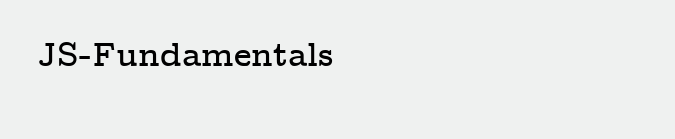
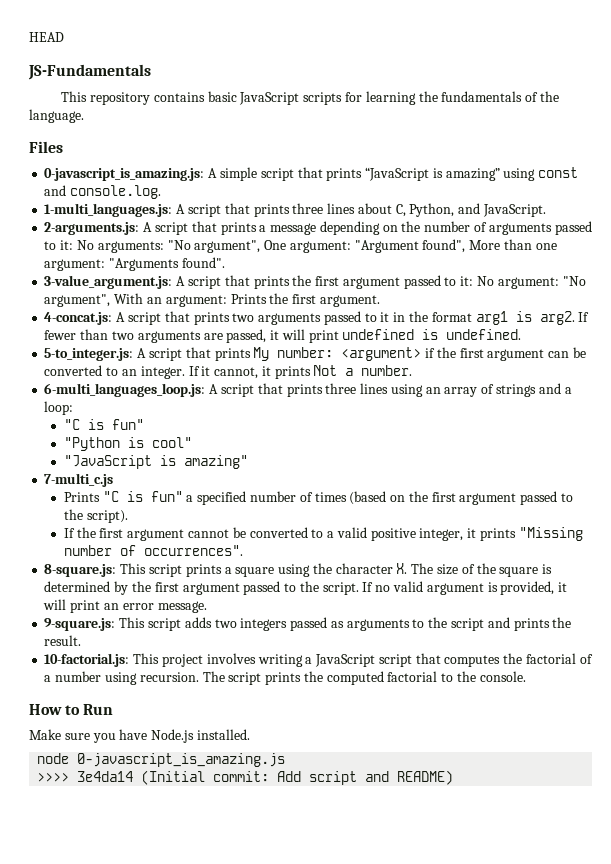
+ HEAD
+ This repository contains basic JavaScript scripts for learning the fundamentals of the language.
+ Files
+ 0-javascript_is_amazing.js: A simple script that prints “JavaScript is amazing” using const and console.log.
+ 1-multi_languages.js: A script that prints three lines about C, Python, and JavaScript.
+ 2-arguments.js: A script that prints a message depending on the number of arguments passed to it: No arguments: "No argument", One argument: "Argument found", More than one argument: "Arguments found".
+ 3-value_argument.js: A script that prints the first argument passed to it: No argument: "No argument", With an argument: Prints the first argument.
+ 4-concat.js: A script that prints two arguments passed to it in the format arg1 is arg2. If fewer than two arguments are passed, it will print undefined is undefined.
+ 5-to_integer.js: A script that prints My number: <argument> if the first argument can be converted to an integer. If it cannot, it prints Not a number.
+ 6-multi_languages_loop.js: A script that prints three lines using an array of strings and a loop:
+ "C is fun"
+ "Python is cool"
+ "JavaScript is amazing"
+ 7-multi_c.js
+ Prints "C is fun" a specified number of times (based on the first argument passed to the script).
+ If the first argument cannot be converted to a valid positive integer, it prints "Missing number of occurrences".
+ 8-square.js: This script prints a square using the character X. The size of the square is determined by the first argument passed to the script. If no valid argument is provided, it will print an error message.
+ 9-square.js: This script adds two integers passed as arguments to the script and prints the result.
+ 10-factorial.js: This project involves writing a JavaScript script that computes the factorial of a number using recursion. The script prints the computed factorial to the console.
+ How to Run
+ Make sure you have Node.js installed.
+ node 0-javascript_is_amazing.js
+ >>>> 3e4da14 (Initial commit: Add script and README)

